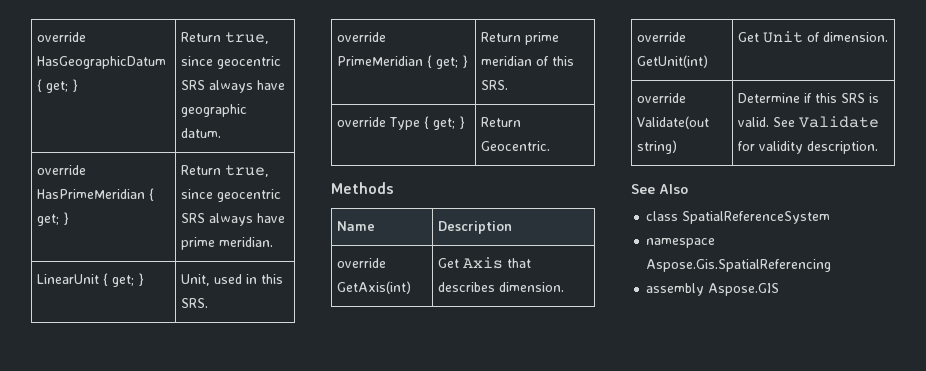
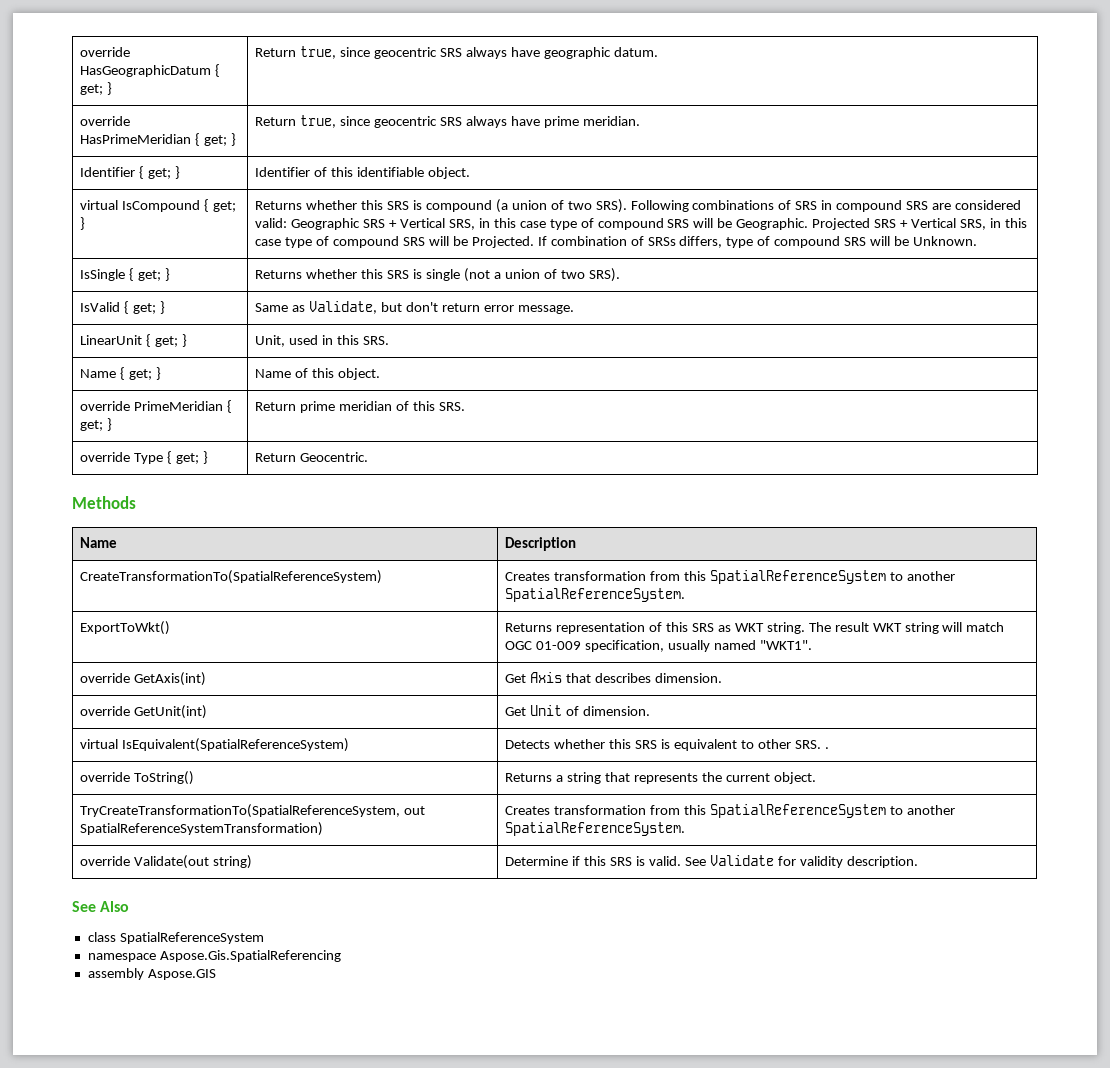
+ Identifier { get; } | Identifier of this identifiable object.
+ virtual IsCompound { get; } | Returns whether this SRS is compound (a union of two SRS). Following combinations of SRS in compound SRS are considered valid: Geographic SRS + Vertical SRS, in this case type of compound SRS will be Geographic. Projected SRS + Vertical SRS, in this case type of compound SRS will be Projected. If combination of SRSs differs, type of compound SRS will be Unknown.
+ IsSingle { get; } | Returns whether this SRS is single (not a union of two SRS).
+ IsValid { get; } | Same as Validate, but don't return error message.
+ Name { get; } | Name of this object.
+ CreateTransformationTo(SpatialReferenceSystem) | Creates transformation from this SpatialReferenceSystem to another SpatialReferenceSystem.
+ ExportToWkt() | Returns representation of this SRS as WKT string. The result WKT string will match OGC 01-009 specification, usually named "WKT1".
+ virtual IsEquivalent(SpatialReferenceSystem) | Detects whether this SRS is equivalent to other SRS. .
+ override ToString() | Returns a string that represents the current object.
+ TryCreateTransformationTo(SpatialReferenceSystem, out SpatialReferenceSystemTransformation) | Creates transformation from this SpatialReferenceSystem to another SpatialReferenceSystem.

